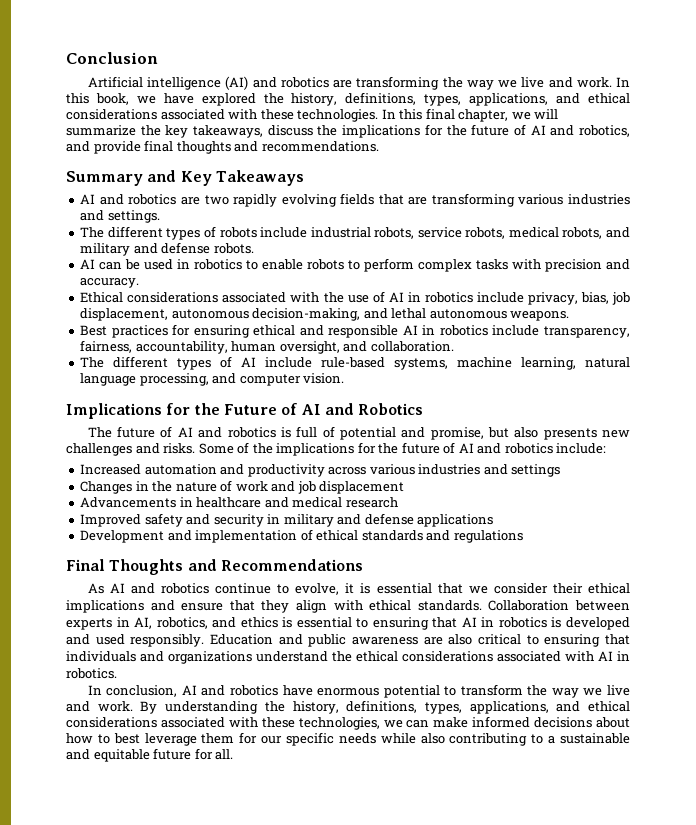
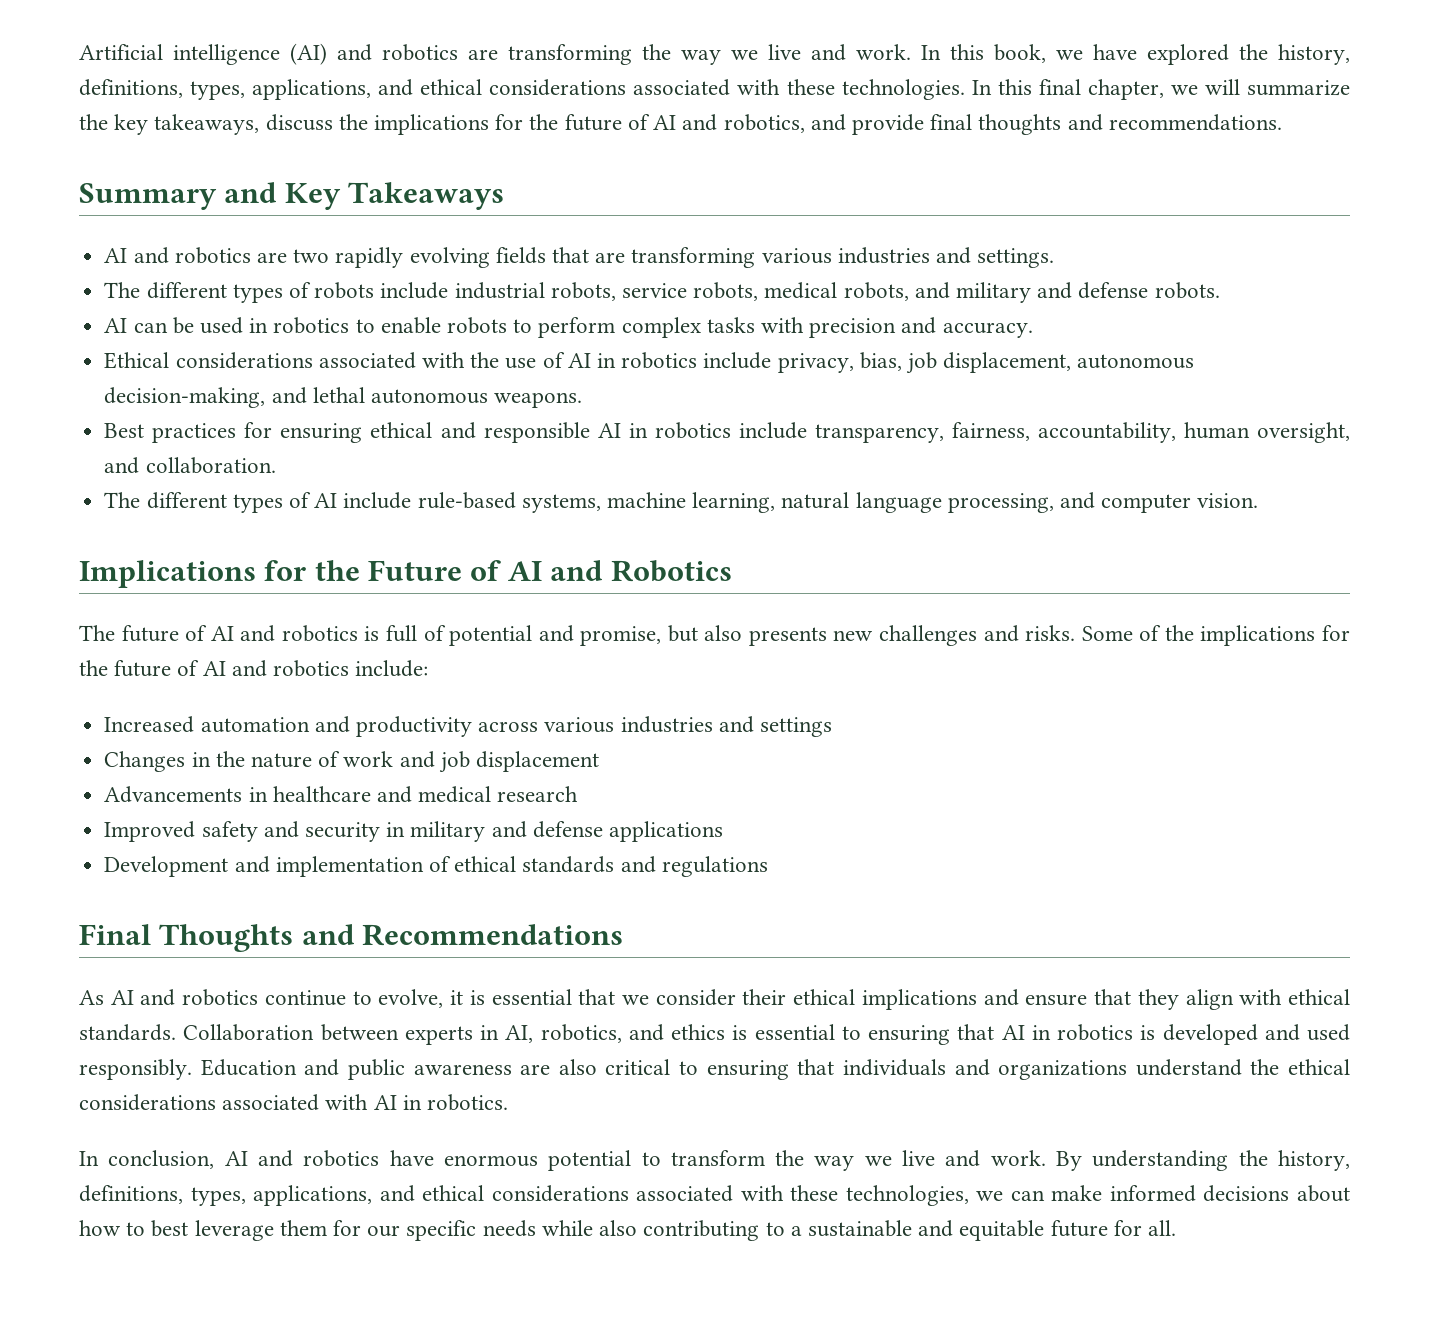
- Conclusion

